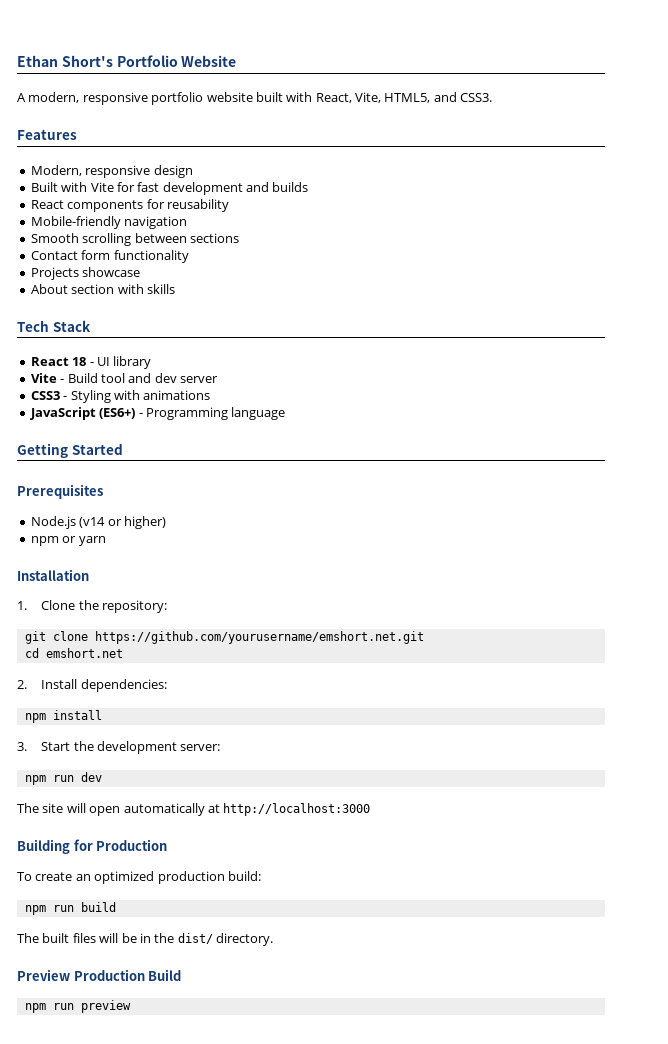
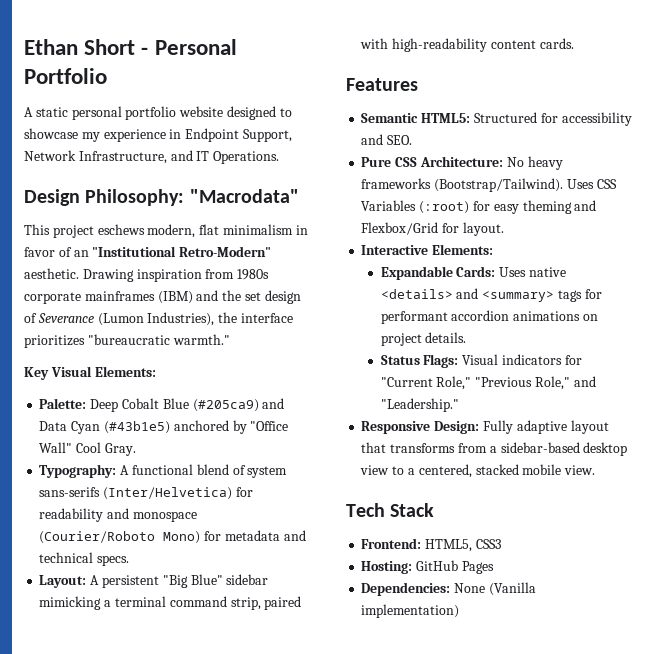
- Ethan Short's Portfolio Website
- A modern, responsive portfolio website built with React, Vite, HTML5, and CSS3.
+ Ethan Short - Personal Portfolio
+ A static personal portfolio website designed to showcase my experience in Endpoint Support, Network Infrastructure, and IT Operations.
+ Design Philosophy: "Macrodata"
+ This project eschews modern, flat minimalism in favor of an "Institutional Retro-Modern" aesthetic. Drawing inspiration from 1980s corporate mainframes (IBM) and the set design of Severance (Lumon Industries), the interface prioritizes "bureaucratic warmth."
+ Key Visual Elements:
+ Palette: Deep Cobalt Blue (#205ca9) and Data Cyan (#43b1e5) anchored by "Office Wall" Cool Gray.
+ Typography: A functional blend of system sans-serifs (Inter/Helvetica) for readability and monospace (Courier/Roboto Mono) for metadata and technical specs.
+ Layout: A persistent "Big Blue" sidebar mimicking a terminal command strip, paired with high-readability content cards.
  Features
- Modern, responsive design
- Built with Vite for fast development and builds
- React components for reusability
- Mobile-friendly navigation
- Smooth scrolling between sections
- Contact form functionality
- Projects showcase
- About section with skills
+ Semantic HTML5: Structured for accessibility and SEO.
+ Pure CSS Architecture: No heavy frameworks (Bootstrap/Tailwind). Uses CSS Variables (:root) for easy theming and Flexbox/Grid for layout.
+ Interactive Elements:
+ Expandable Cards: Uses native <details> and <summary> tags for performant accordion animations on project details.
+ Status Flags: Visual indicators for "Current Role," "Previous Role," and "Leadership."
+ Responsive Design: Fully adaptive layout that transforms from a sidebar-based desktop view to a centered, stacked mobile view.
  Tech Stack
- React 18 - UI library
- Vite - Build tool and dev server
- CSS3 - Styling with animations
- JavaScript (ES6+) - Programming language
- Getting Started
- Prerequisites
- Node.js (v14 or higher)
- npm or yarn
- Installation
- 1. Clone the repository:
- git clone https://github.com/yourusername/emshort.net.git
- cd emshort.net
- 2. Install dependencies:
- npm install
- 3. Start the development server:
- npm run dev
- The site will open automatically at http://localhost:3000
- Building for Production
- To create an optimized production build:
- npm run build
- The built files will be in the dist/ directory.
- Preview Production Build
- npm run preview
+ Frontend: HTML5, CSS3
+ Hosting: GitHub Pages
+ Dependencies: None (Vanilla implementation)

